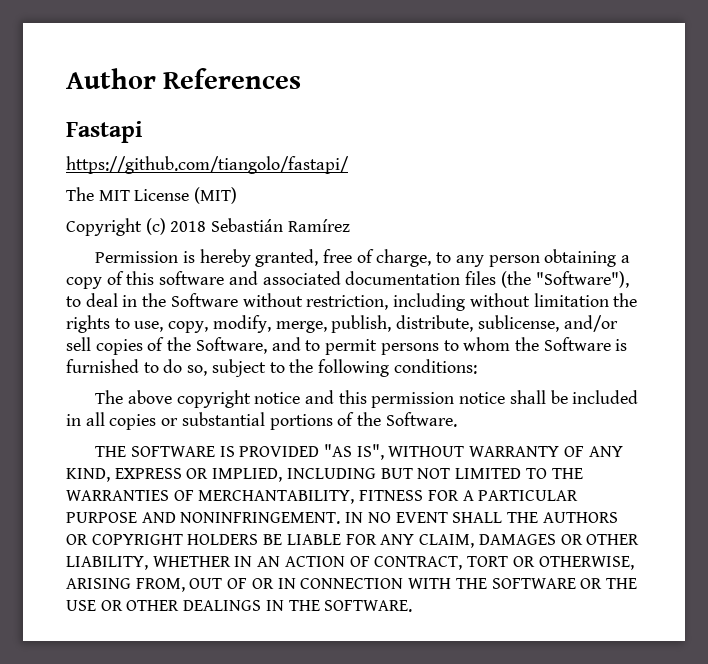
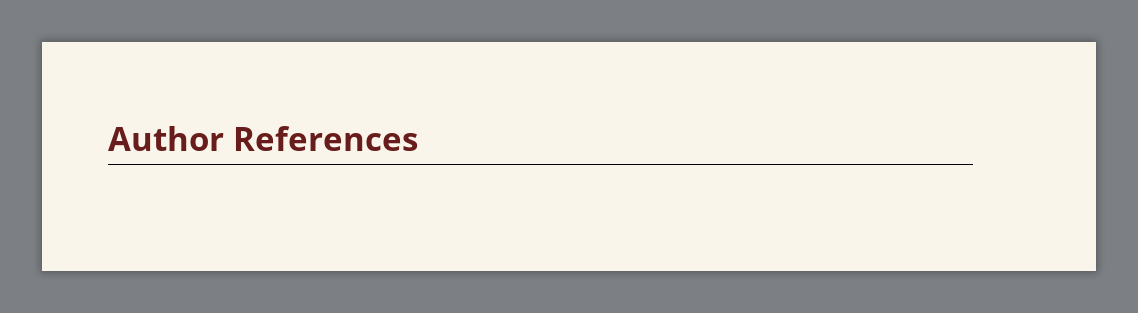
- Fastapi
- https://github.com/tiangolo/fastapi/
- The MIT License (MIT)
- Copyright (c) 2018 Sebastián Ramírez
- Permission is hereby granted, free of charge, to any person obtaining a copy of this software and associated documentation files (the "Software"), to deal in the Software without restriction, including without limitation the rights to use, copy, modify, merge, publish, distribute, sublicense, and/or sell copies of the Software, and to permit persons to whom the Software is furnished to do so, subject to the following conditions:
- The above copyright notice and this permission notice shall be included in all copies or substantial portions of the Software.
- THE SOFTWARE IS PROVIDED "AS IS", WITHOUT WARRANTY OF ANY KIND, EXPRESS OR IMPLIED, INCLUDING BUT NOT LIMITED TO THE WARRANTIES OF MERCHANTABILITY, FITNESS FOR A PARTICULAR PURPOSE AND NONINFRINGEMENT. IN NO EVENT SHALL THE AUTHORS OR COPYRIGHT HOLDERS BE LIABLE FOR ANY CLAIM, DAMAGES OR OTHER LIABILITY, WHETHER IN AN ACTION OF CONTRACT, TORT OR OTHERWISE, ARISING FROM, OUT OF OR IN CONNECTION WITH THE SOFTWARE OR THE USE OR OTHER DEALINGS IN THE SOFTWARE.

